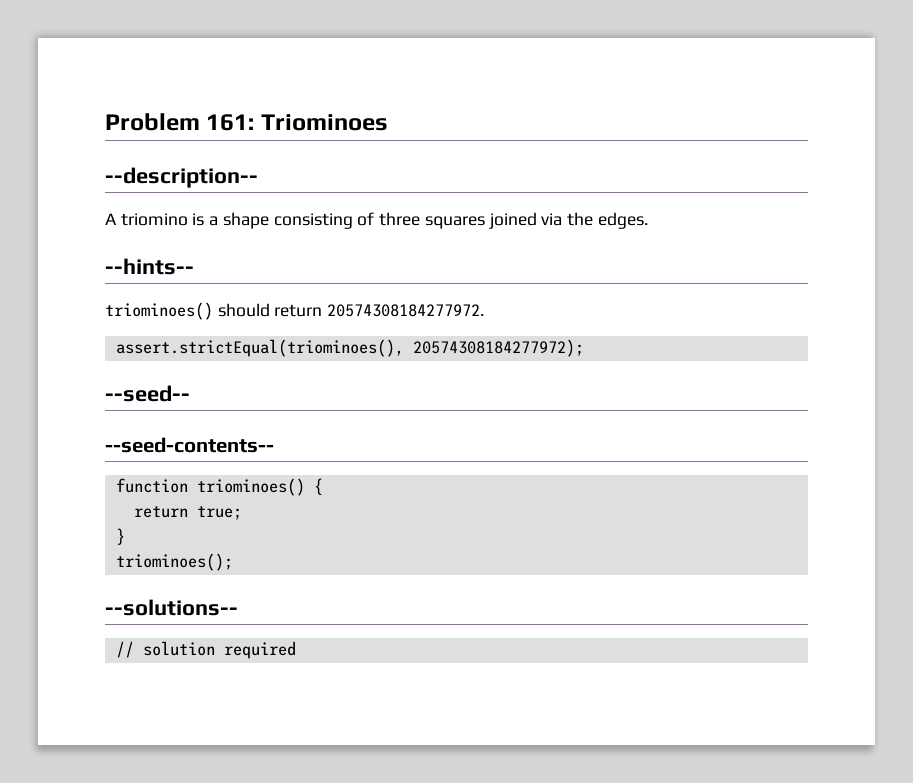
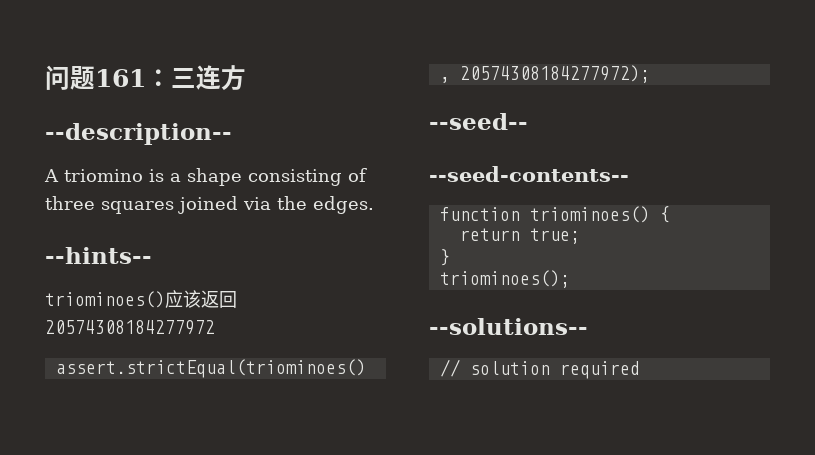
- Problem 161: Triominoes
+ 问题161：三连方
- triominoes() should return 20574308184277972.
+ triominoes()应该返回20574308184277972

